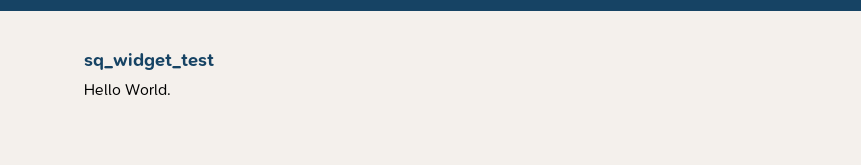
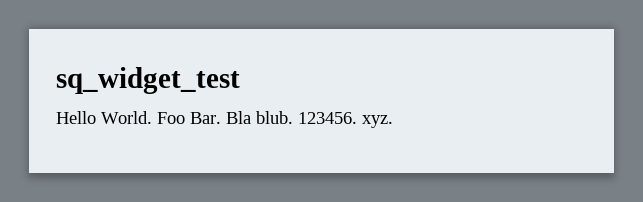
+ Foo Bar. Bla blub. 123456. xyz.

